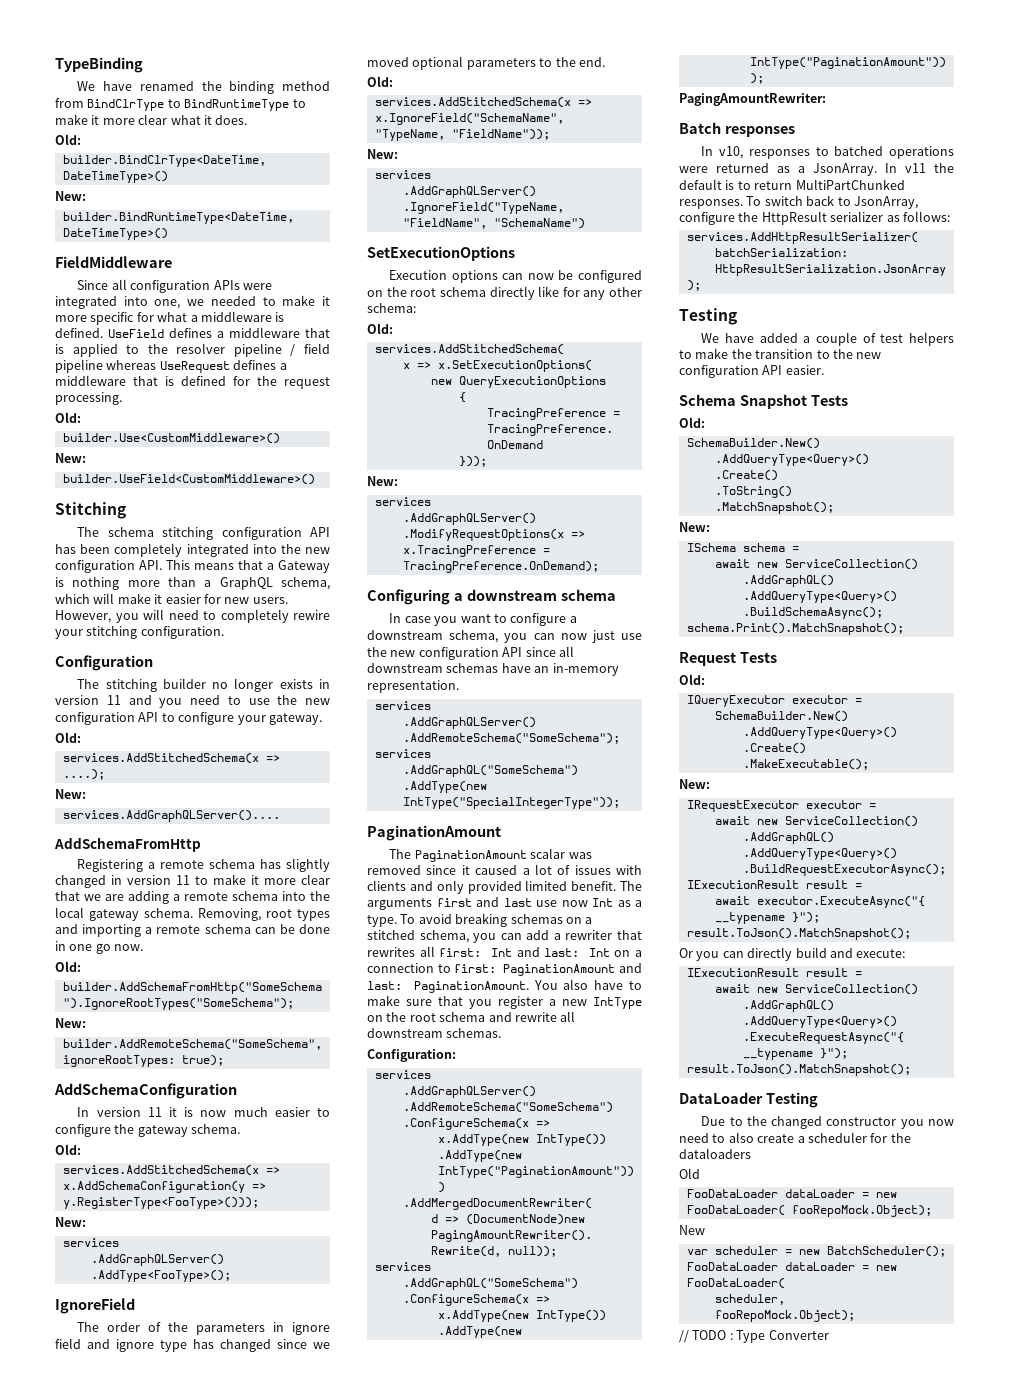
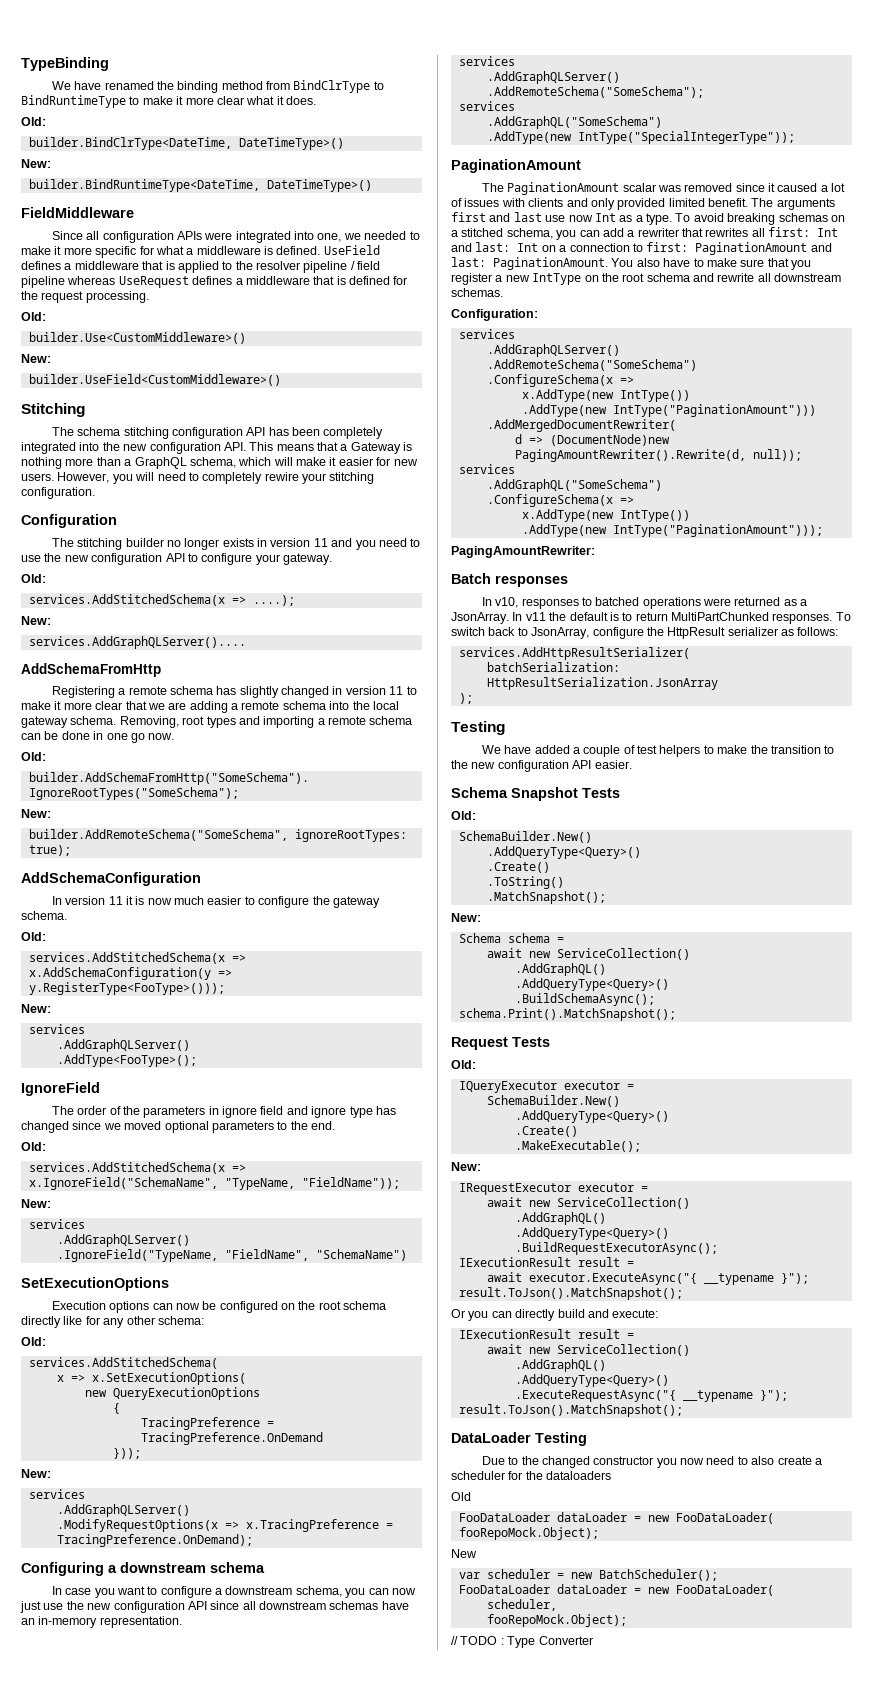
- ISchema schema =
+ Schema schema =

